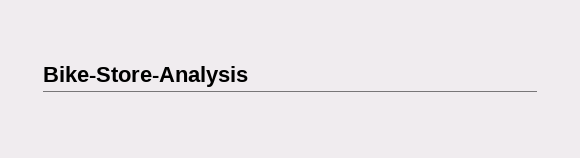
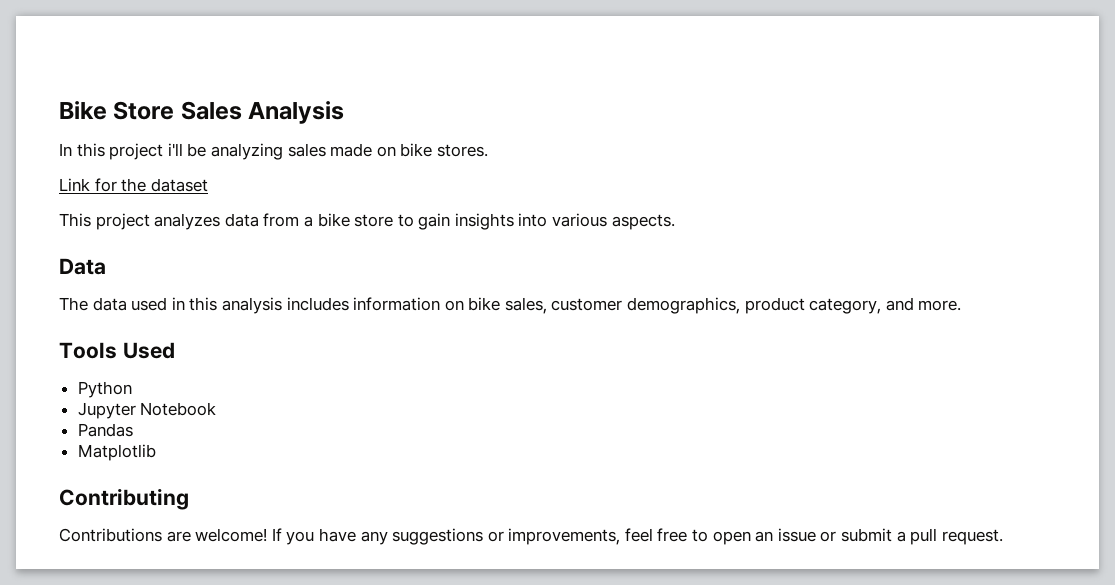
- Bike-Store-Analysis
+ Bike Store Sales Analysis
+ In this project i'll be analyzing sales made on bike stores.
+ Link for the dataset
+ This project analyzes data from a bike store to gain insights into various aspects.
+ Data
+ The data used in this analysis includes information on bike sales, customer demographics, product category, and more.
+ Tools Used
+ Python
+ Jupyter Notebook
+ Pandas
+ Matplotlib
+ Contributing
+ Contributions are welcome! If you have any suggestions or improvements, feel free to open an issue or submit a pull request.

